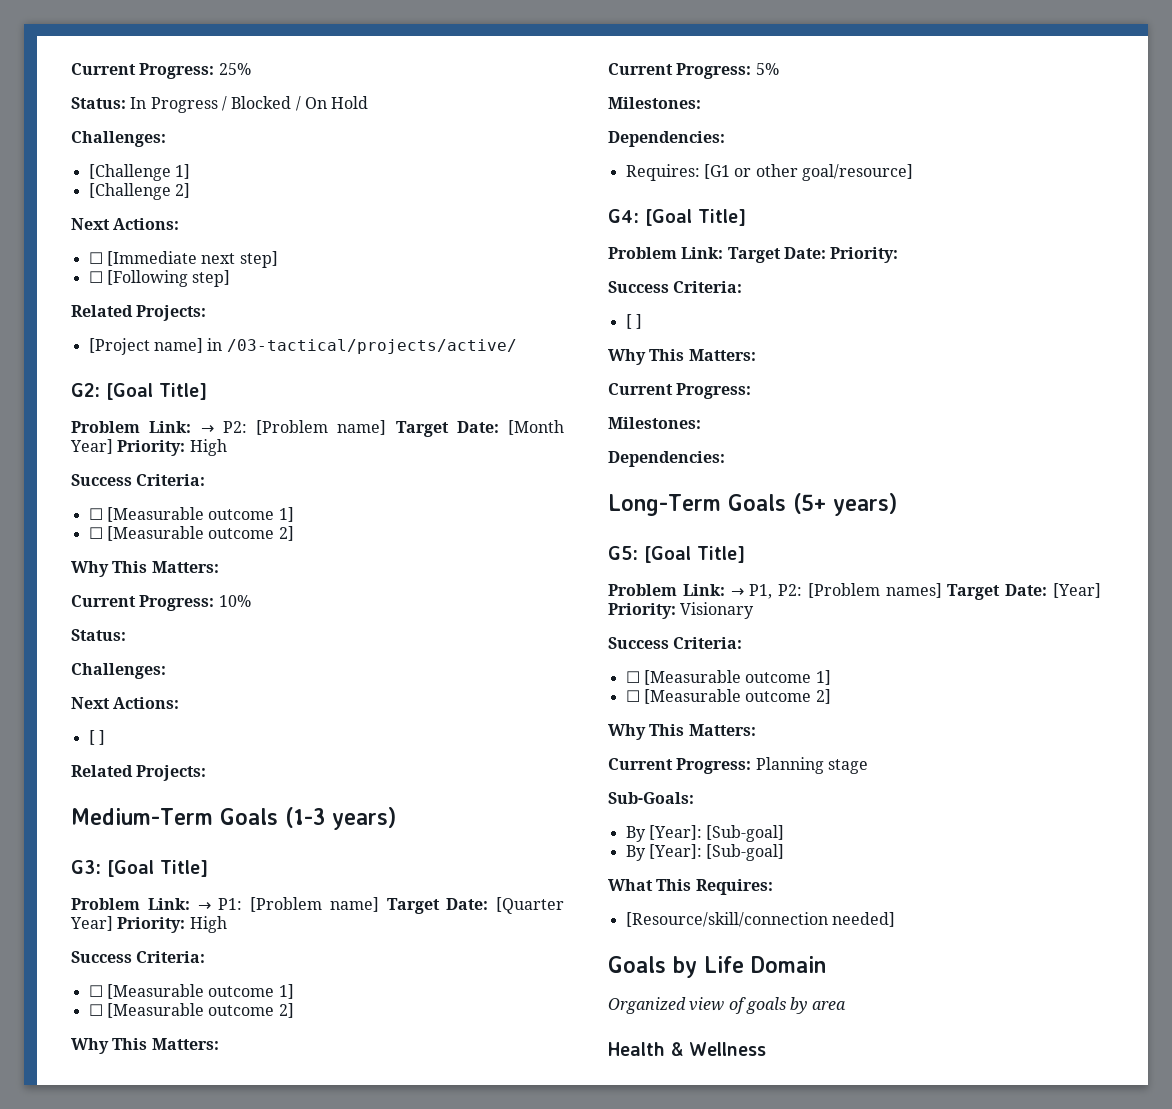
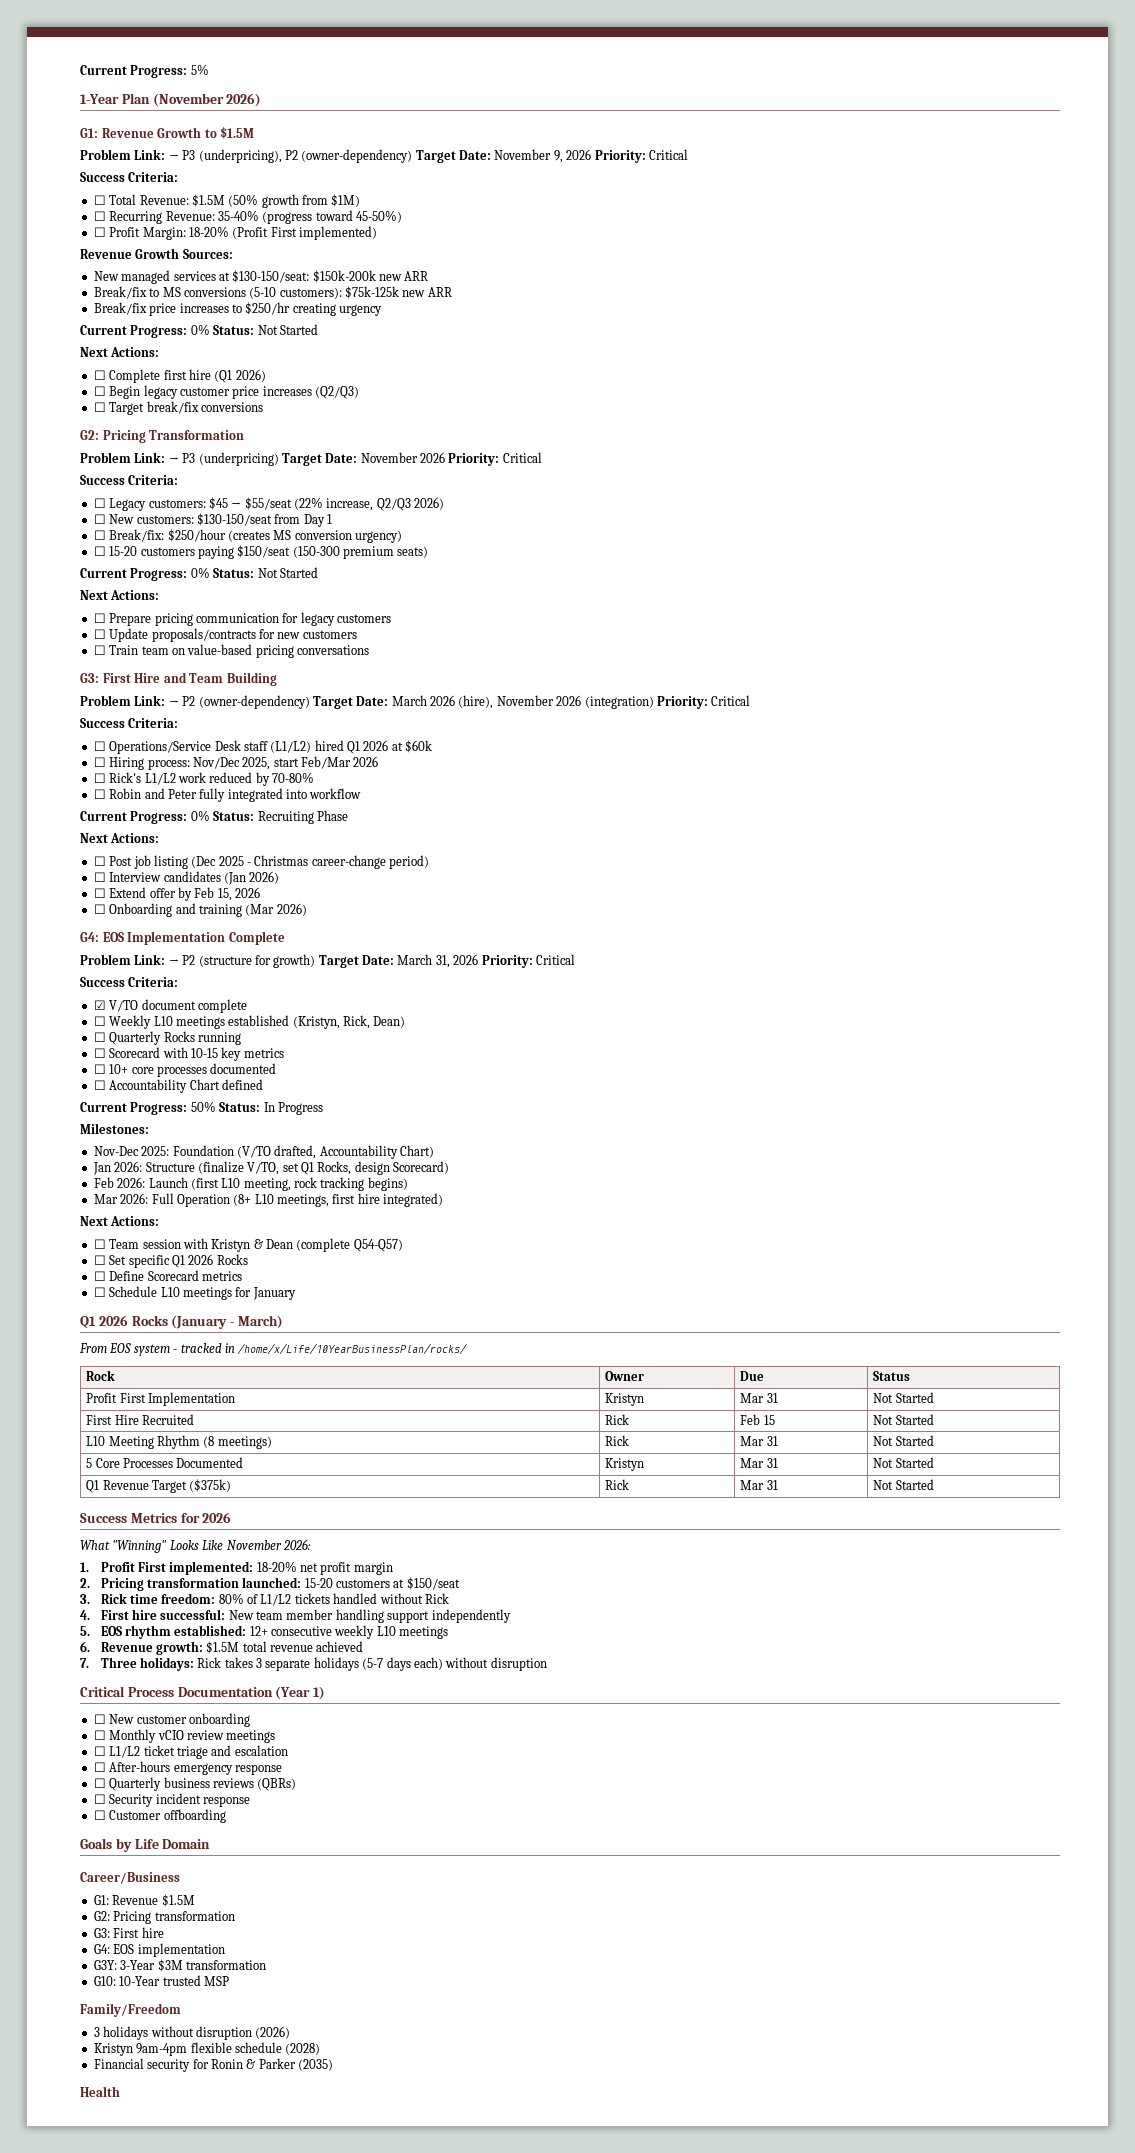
- Current Progress: 25%
- Status: In Progress / Blocked / On Hold
- Challenges:
- [Challenge 1]
- [Challenge 2]
+ Current Progress: 5%
+ 1-Year Plan (November 2026)
+ G1: Revenue Growth to $1.5M
+ Problem Link: → P3 (underpricing), P2 (owner-dependency) Target Date: November 9, 2026 Priority: Critical
+ Success Criteria:
+ ☐ Total Revenue: $1.5M (50% growth from $1M)
+ ☐ Recurring Revenue: 35-40% (progress toward 45-50%)
+ ☐ Profit Margin: 18-20% (Profit First implemented)
+ Revenue Growth Sources:
+ New managed services at $130-150/seat: $150k-200k new ARR
+ Break/fix to MS conversions (5-10 customers): $75k-125k new ARR
+ Break/fix price increases to $250/hr creating urgency
+ Current Progress: 0% Status: Not Started
  Next Actions:
- ☐ [Immediate next step]
- ☐ [Following step]
- Related Projects:
- [Project name] in /03-tactical/projects/active/
- G2: [Goal Title]
- Problem Link: → P2: [Problem name] Target Date: [Month Year] Priority: High
+ ☐ Complete first hire (Q1 2026)
+ ☐ Begin legacy customer price increases (Q2/Q3)
+ ☐ Target break/fix conversions
+ G2: Pricing Transformation
+ Problem Link: → P3 (underpricing) Target Date: November 2026 Priority: Critical
  Success Criteria:
- ☐ [Measurable outcome 1]
- ☐ [Measurable outcome 2]
- Why This Matters:
- Current Progress: 10%
- Status:
- Challenges:
+ ☐ Legacy customers: $45 → $55/seat (22% increase, Q2/Q3 2026)
+ ☐ New customers: $130-150/seat from Day 1
+ ☐ Break/fix: $250/hour (creates MS conversion urgency)
+ ☐ 15-20 customers paying $150/seat (150-300 premium seats)
+ Current Progress: 0% Status: Not Started
  Next Actions:
- [ ]
- Related Projects:
- Medium-Term Goals (1-3 years)
- G3: [Goal Title]
- Problem Link: → P1: [Problem name] Target Date: [Quarter Year] Priority: High
+ ☐ Prepare pricing communication for legacy customers
+ ☐ Update proposals/contracts for new customers
+ ☐ Train team on value-based pricing conversations
+ G3: First Hire and Team Building
+ Problem Link: → P2 (owner-dependency) Target Date: March 2026 (hire), November 2026 (integration) Priority: Critical
  Success Criteria:
- ☐ [Measurable outcome 1]
- ☐ [Measurable outcome 2]
- Why This Matters:
- Current Progress: 5%
+ ☐ Operations/Service Desk staff (L1/L2) hired Q1 2026 at $60k
+ ☐ Hiring process: Nov/Dec 2025, start Feb/Mar 2026
+ ☐ Rick's L1/L2 work reduced by 70-80%
+ ☐ Robin and Peter fully integrated into workflow
+ Current Progress: 0% Status: Recruiting Phase
+ Next Actions:
+ ☐ Post job listing (Dec 2025 - Christmas career-change period)
+ ☐ Interview candidates (Jan 2026)
+ ☐ Extend offer by Feb 15, 2026
+ ☐ Onboarding and training (Mar 2026)
+ G4: EOS Implementation Complete
+ Problem Link: → P2 (structure for growth) Target Date: March 31, 2026 Priority: Critical
+ Success Criteria:
+ ☑ V/TO document complete
+ ☐ Weekly L10 meetings established (Kristyn, Rick, Dean)
+ ☐ Quarterly Rocks running
+ ☐ Scorecard with 10-15 key metrics
+ ☐ 10+ core processes documented
+ ☐ Accountability Chart defined
+ Current Progress: 50% Status: In Progress
  Milestones:
- Dependencies:
- Requires: [G1 or other goal/resource]
- G4: [Goal Title]
- Problem Link: Target Date: Priority:
- Success Criteria:
- [ ]
- Why This Matters:
- Current Progress:
- Milestones:
- Dependencies:
- Long-Term Goals (5+ years)
- G5: [Goal Title]
- Problem Link: → P1, P2: [Problem names] Target Date: [Year] Priority: Visionary
- Success Criteria:
- ☐ [Measurable outcome 1]
- ☐ [Measurable outcome 2]
- Why This Matters:
- Current Progress: Planning stage
- Sub-Goals:
- By [Year]: [Sub-goal]
- By [Year]: [Sub-goal]
- What This Requires:
- [Resource/skill/connection needed]
+ Nov-Dec 2025: Foundation (V/TO drafted, Accountability Chart)
+ Jan 2026: Structure (finalize V/TO, set Q1 Rocks, design Scorecard)
+ Feb 2026: Launch (first L10 meeting, rock tracking begins)
+ Mar 2026: Full Operation (8+ L10 meetings, first hire integrated)
+ Next Actions:
+ ☐ Team session with Kristyn & Dean (complete Q54-Q57)
+ ☐ Set specific Q1 2026 Rocks
+ ☐ Define Scorecard metrics
+ ☐ Schedule L10 meetings for January
+ Q1 2026 Rocks (January - March)
+ From EOS system - tracked in /home/x/Life/10YearBusinessPlan/rocks/
+ Rock | Owner | Due | Status
+ Profit First Implementation | Kristyn | Mar 31 | Not Started
+ First Hire Recruited | Rick | Feb 15 | Not Started
+ L10 Meeting Rhythm (8 meetings) | Rick | Mar 31 | Not Started
+ 5 Core Processes Documented | Kristyn | Mar 31 | Not Started
+ Q1 Revenue Target ($375k) | Rick | Mar 31 | Not Started
+ Success Metrics for 2026
+ What "Winning" Looks Like November 2026:
+ 1. Profit First implemented: 18-20% net profit margin
+ 2. Pricing transformation launched: 15-20 customers at $150/seat
+ 3. Rick time freedom: 80% of L1/L2 tickets handled without Rick
+ 4. First hire successful: New team member handling support independently
+ 5. EOS rhythm established: 12+ consecutive weekly L10 meetings
+ 6. Revenue growth: $1.5M total revenue achieved
+ 7. Three holidays: Rick takes 3 separate holidays (5-7 days each) without disruption
+ Critical Process Documentation (Year 1)
+ ☐ New customer onboarding
+ ☐ Monthly vCIO review meetings
+ ☐ L1/L2 ticket triage and escalation
+ ☐ After-hours emergency response
+ ☐ Quarterly business reviews (QBRs)
+ ☐ Security incident response
+ ☐ Customer offboarding
  Goals by Life Domain
- Organized view of goals by area
+ Career/Business
+ G1: Revenue $1.5M
+ G2: Pricing transformation
+ G3: First hire
+ G4: EOS implementation
+ G3Y: 3-Year $3M transformation
+ G10: 10-Year trusted MSP
+ Family/Freedom
+ 3 holidays without disruption (2026)
+ Kristyn 9am-4pm flexible schedule (2028)
+ Financial security for Ronin & Parker (2035)
- Health & Wellness
+ Health

